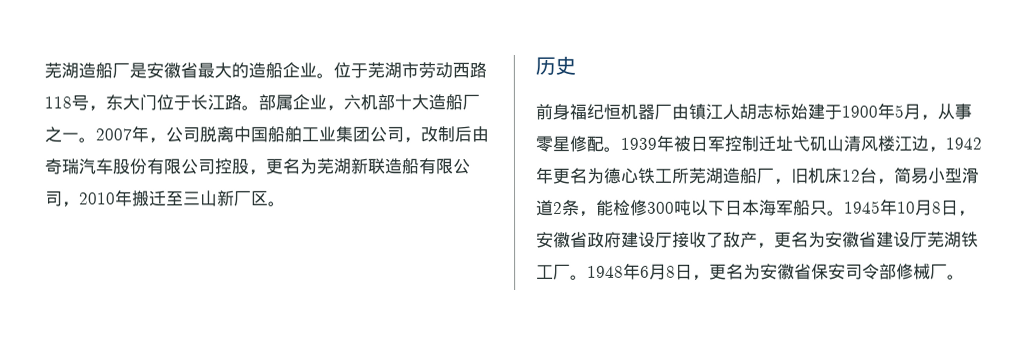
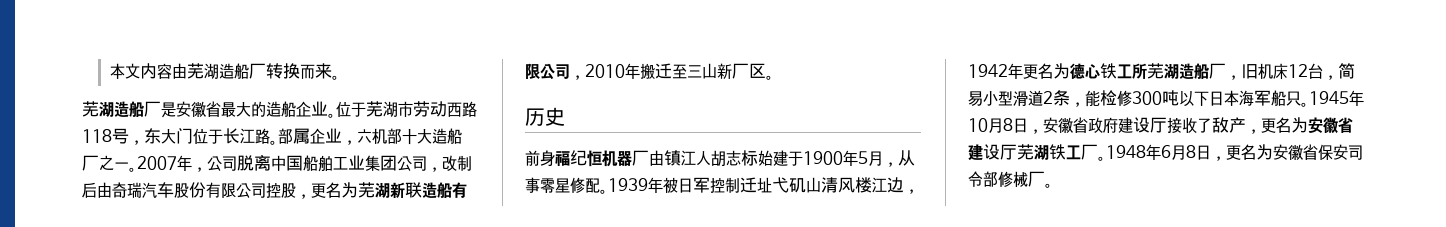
+ 本文内容由芜湖造船厂转换而来。

